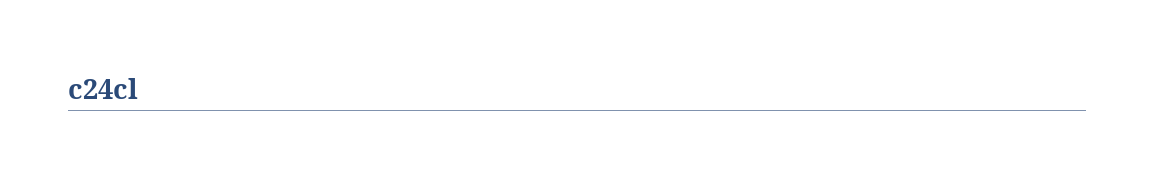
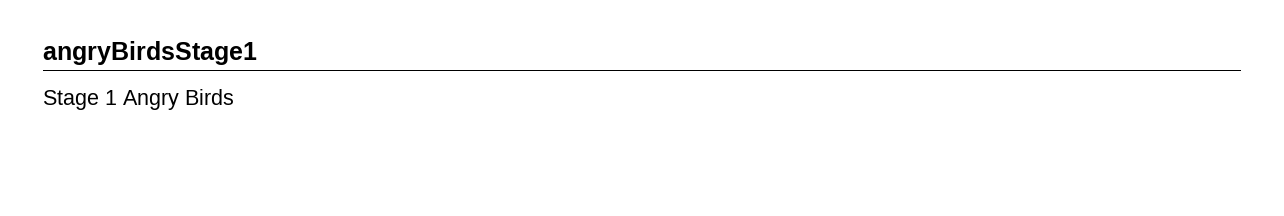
- c24cl
+ angryBirdsStage1
+ Stage 1 Angry Birds

